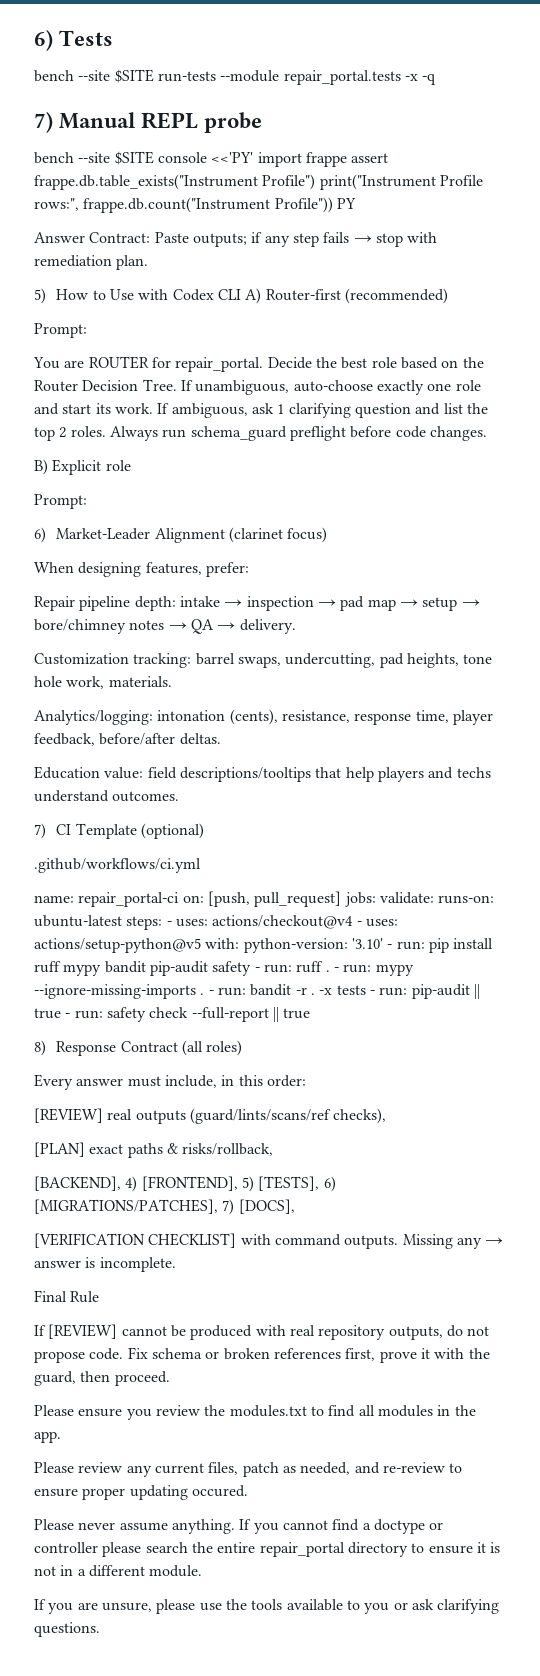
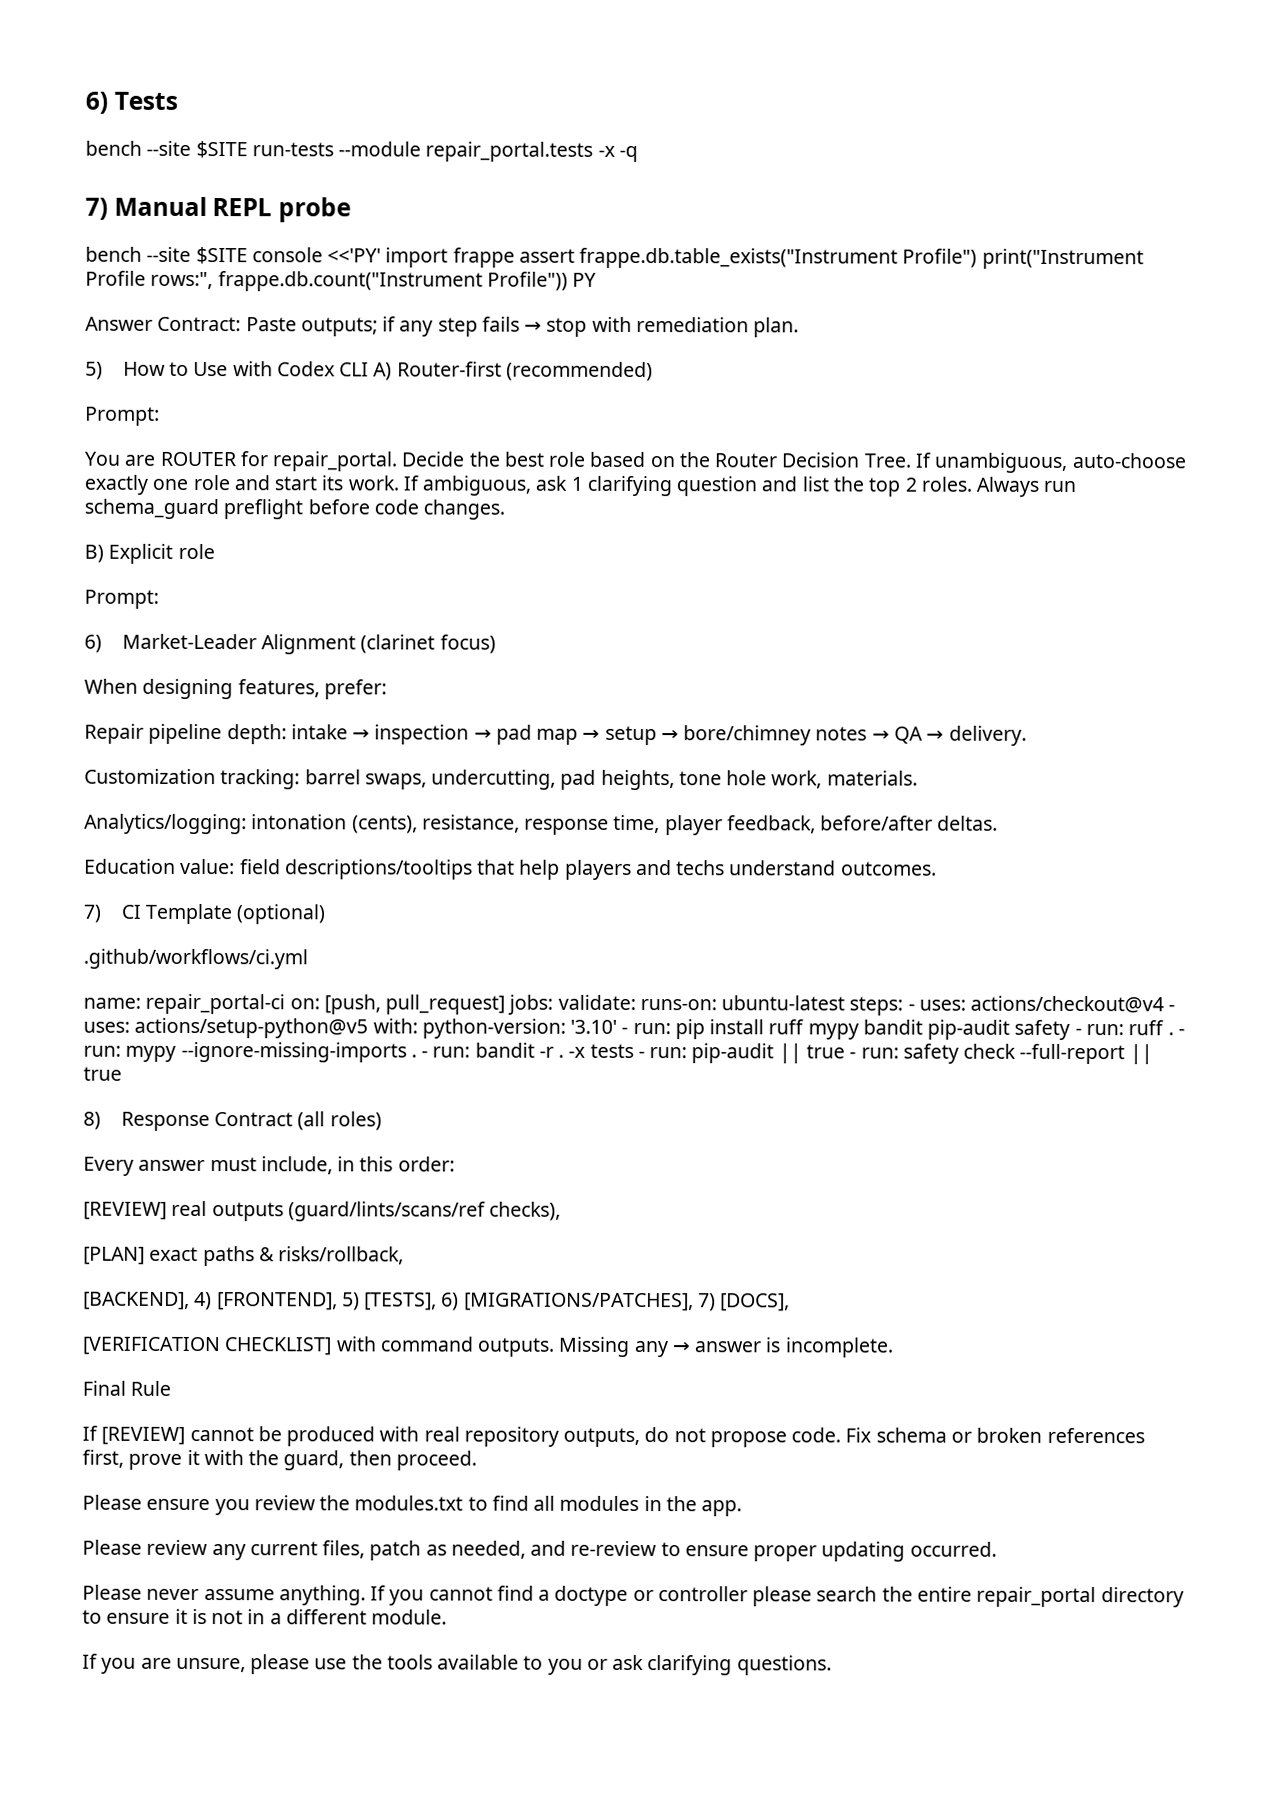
- Please review any current files, patch as needed, and re-review to ensure proper updating occured.
+ Please review any current files, patch as needed, and re-review to ensure proper updating occurred.

